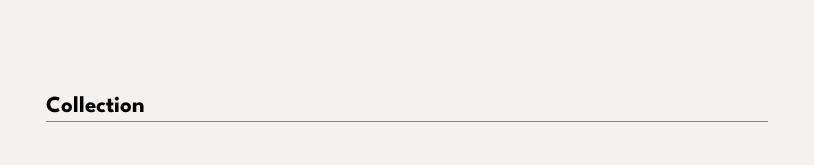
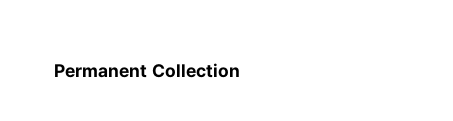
- Collection
+ Permanent Collection

